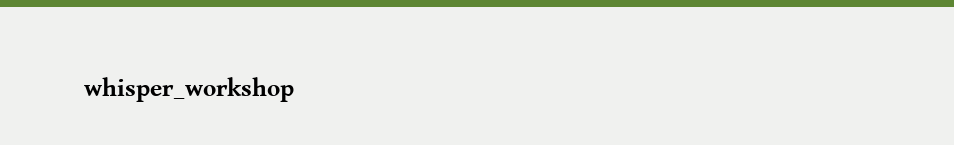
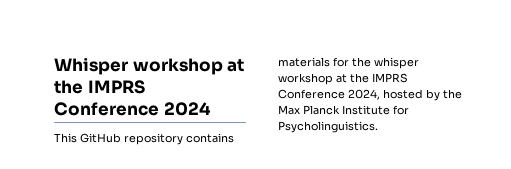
- whisper_workshop
+ Whisper workshop at the IMPRS Conference 2024
+ This GitHub repository contains materials for the whisper workshop at the IMPRS Conference 2024, hosted by the Max Planck Institute for Psycholinguistics.

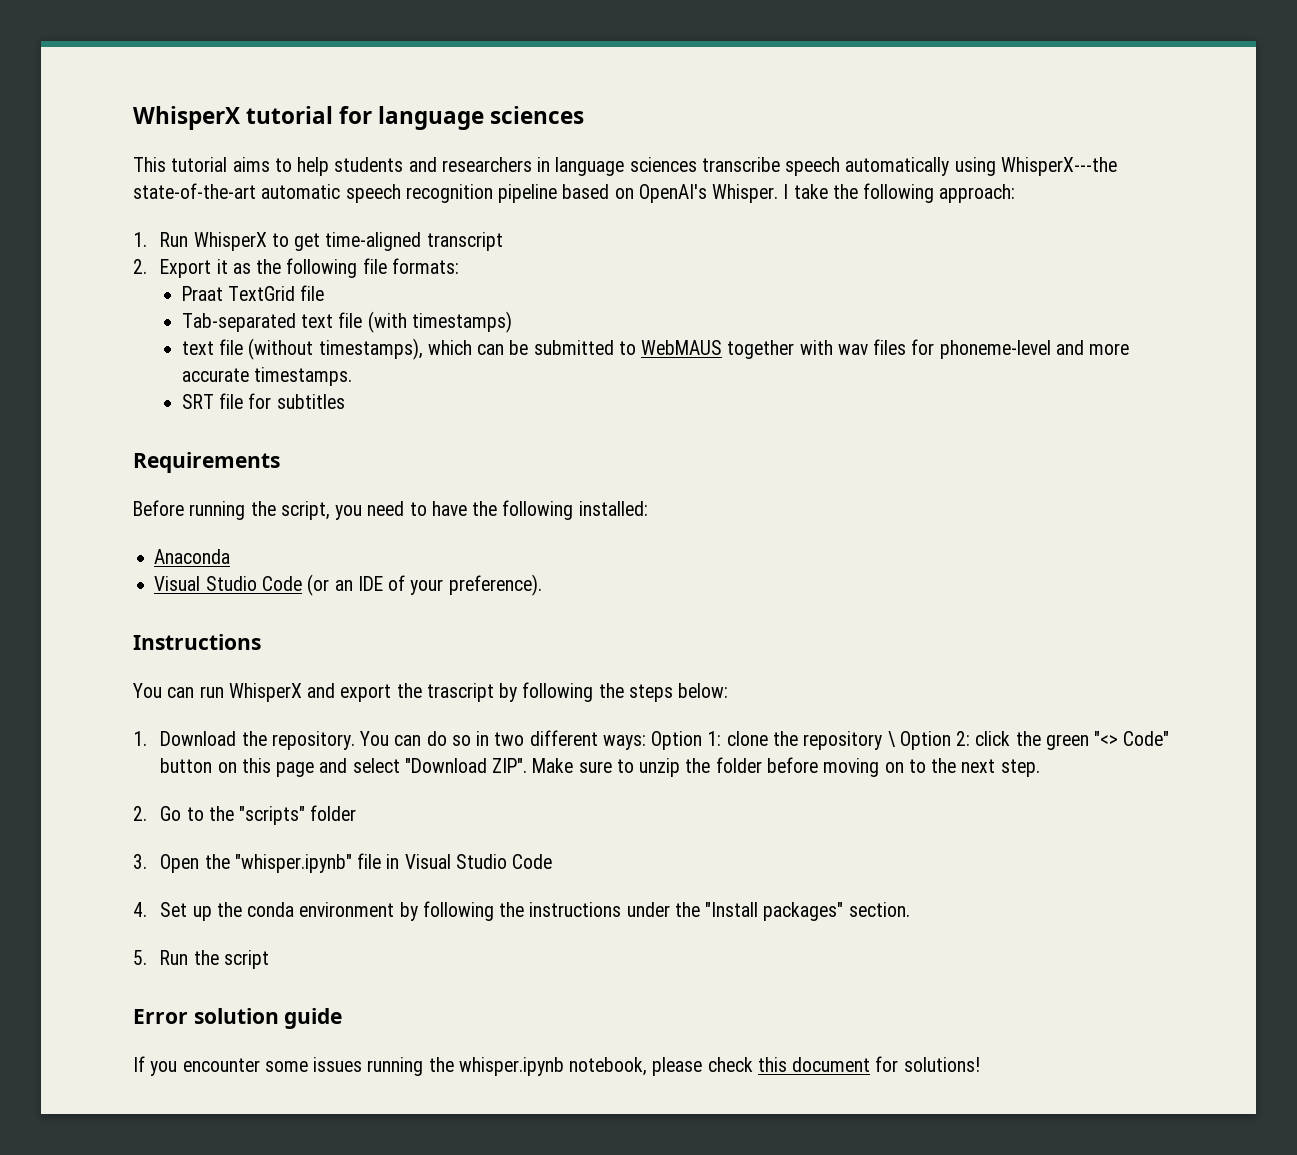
- Whisper workshop at the IMPRS Conference 2024
- This GitHub repository contains materials for the whisper workshop at the IMPRS Conference 2024, hosted by the Max Planck Institute for Psycholinguistics.
+ WhisperX tutorial for language sciences
+ This tutorial aims to help students and researchers in language sciences transcribe speech automatically using WhisperX---the state-of-the-art automatic speech recognition pipeline based on OpenAI's Whisper. I take the following approach:
+ 1. Run WhisperX to get time-aligned transcript
+ 2. Export it as the following file formats:
+ Praat TextGrid file
+ Tab-separated text file (with timestamps)
+ text file (without timestamps), which can be submitted to WebMAUS together with wav files for phoneme-level and more accurate timestamps.
+ SRT file for subtitles
+ Requirements
+ Before running the script, you need to have the following installed:
+ Anaconda
+ Visual Studio Code (or an IDE of your preference).
+ Instructions
+ You can run WhisperX and export the trascript by following the steps below:
+ 1. Download the repository. You can do so in two different ways: Option 1: clone the repository \ Option 2: click the green "<> Code" button on this page and select "Download ZIP". Make sure to unzip the folder before moving on to the next step.
+ 2. Go to the "scripts" folder
+ 3. Open the "whisper.ipynb" file in Visual Studio Code
+ 4. Set up the conda environment by following the instructions under the "Install packages" section.
+ 5. Run the script
+ Error solution guide
+ If you encounter some issues running the whisper.ipynb notebook, please check this document for solutions!

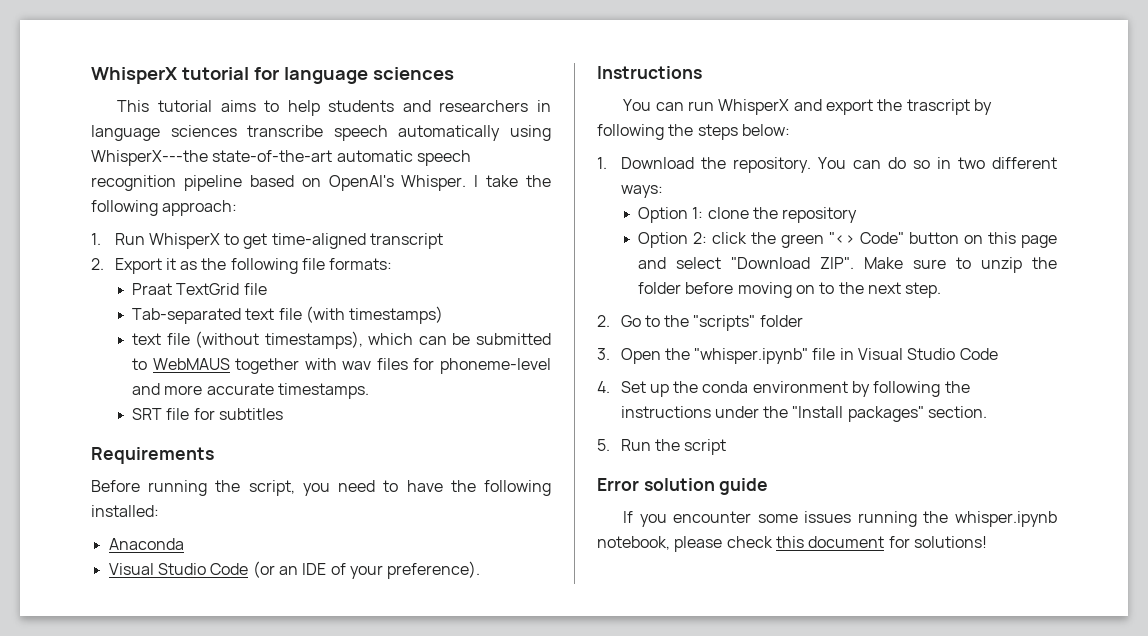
- You can do so in two different ways: Option 1: clone the repository \ Option 2: click the green "<> Code" button on this page and select "Download ZIP".
+ You can do so in two different ways:
+ Option 1: clone the repository
+ Option 2: click the green "<> Code" button on this page and select "Download ZIP".

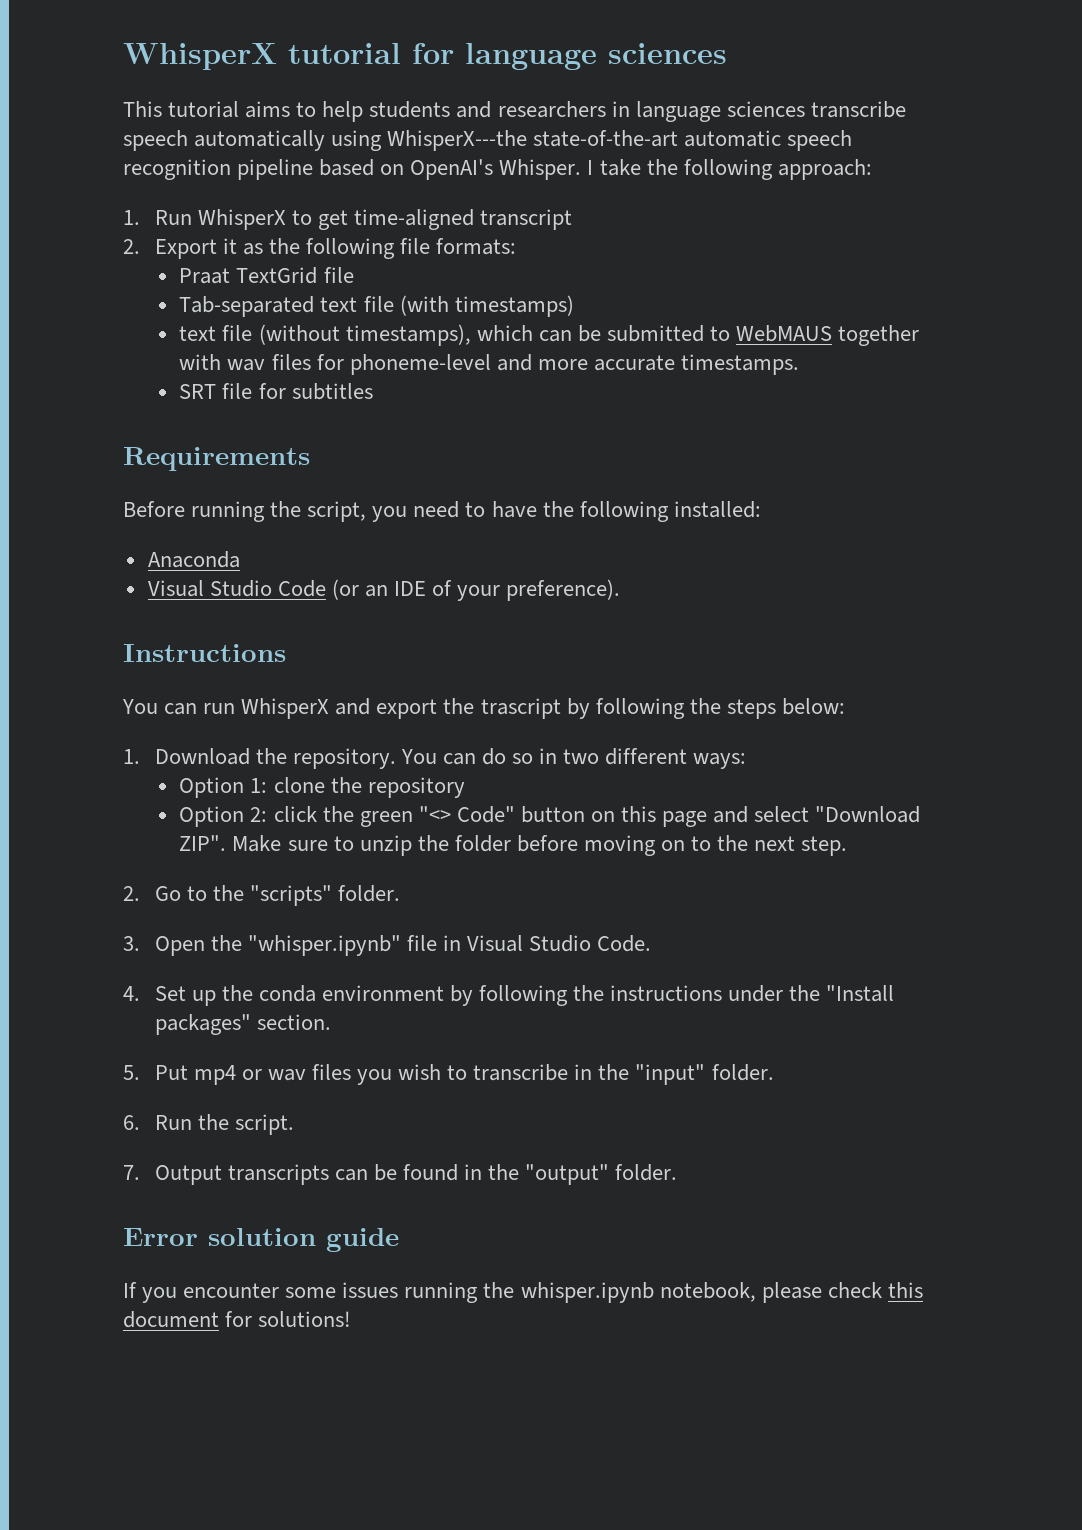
- 2. Go to the "scripts" folder
+ 2. Go to the "scripts" folder.
- 3. Open the "whisper.ipynb" file in Visual Studio Code
+ 3. Open the "whisper.ipynb" file in Visual Studio Code.
- 5. Run the script
+ 5. Put mp4 or wav files you wish to transcribe in the "input" folder.
+ 6. Run the script.
+ 7. Output transcripts can be found in the "output" folder.

